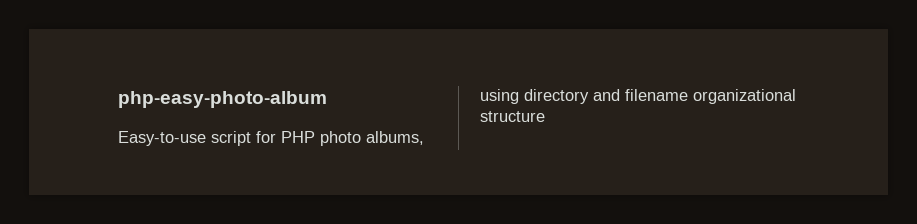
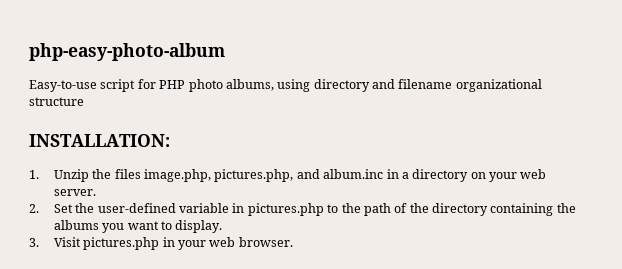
+ INSTALLATION:
+ 1. Unzip the files image.php, pictures.php, and album.inc in a directory on your web server.
+ 2. Set the user-defined variable in pictures.php to the path of the directory containing the albums you want to display.
+ 3. Visit pictures.php in your web browser.

